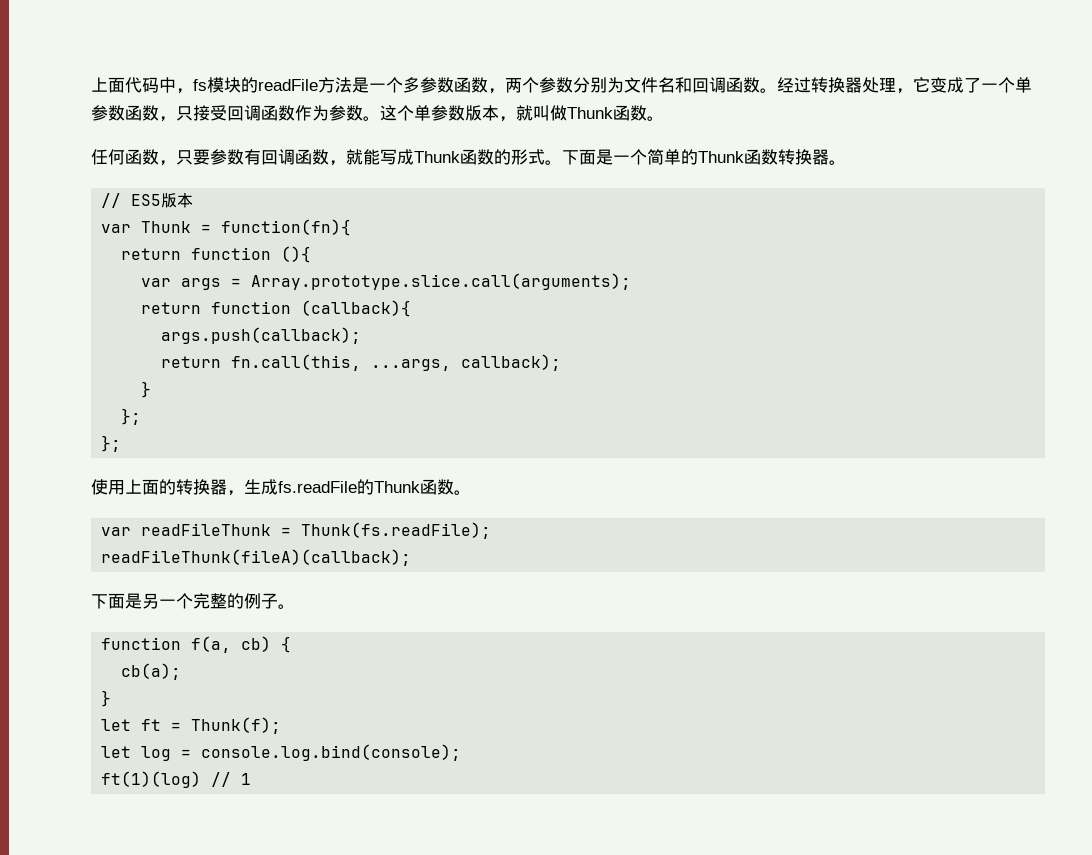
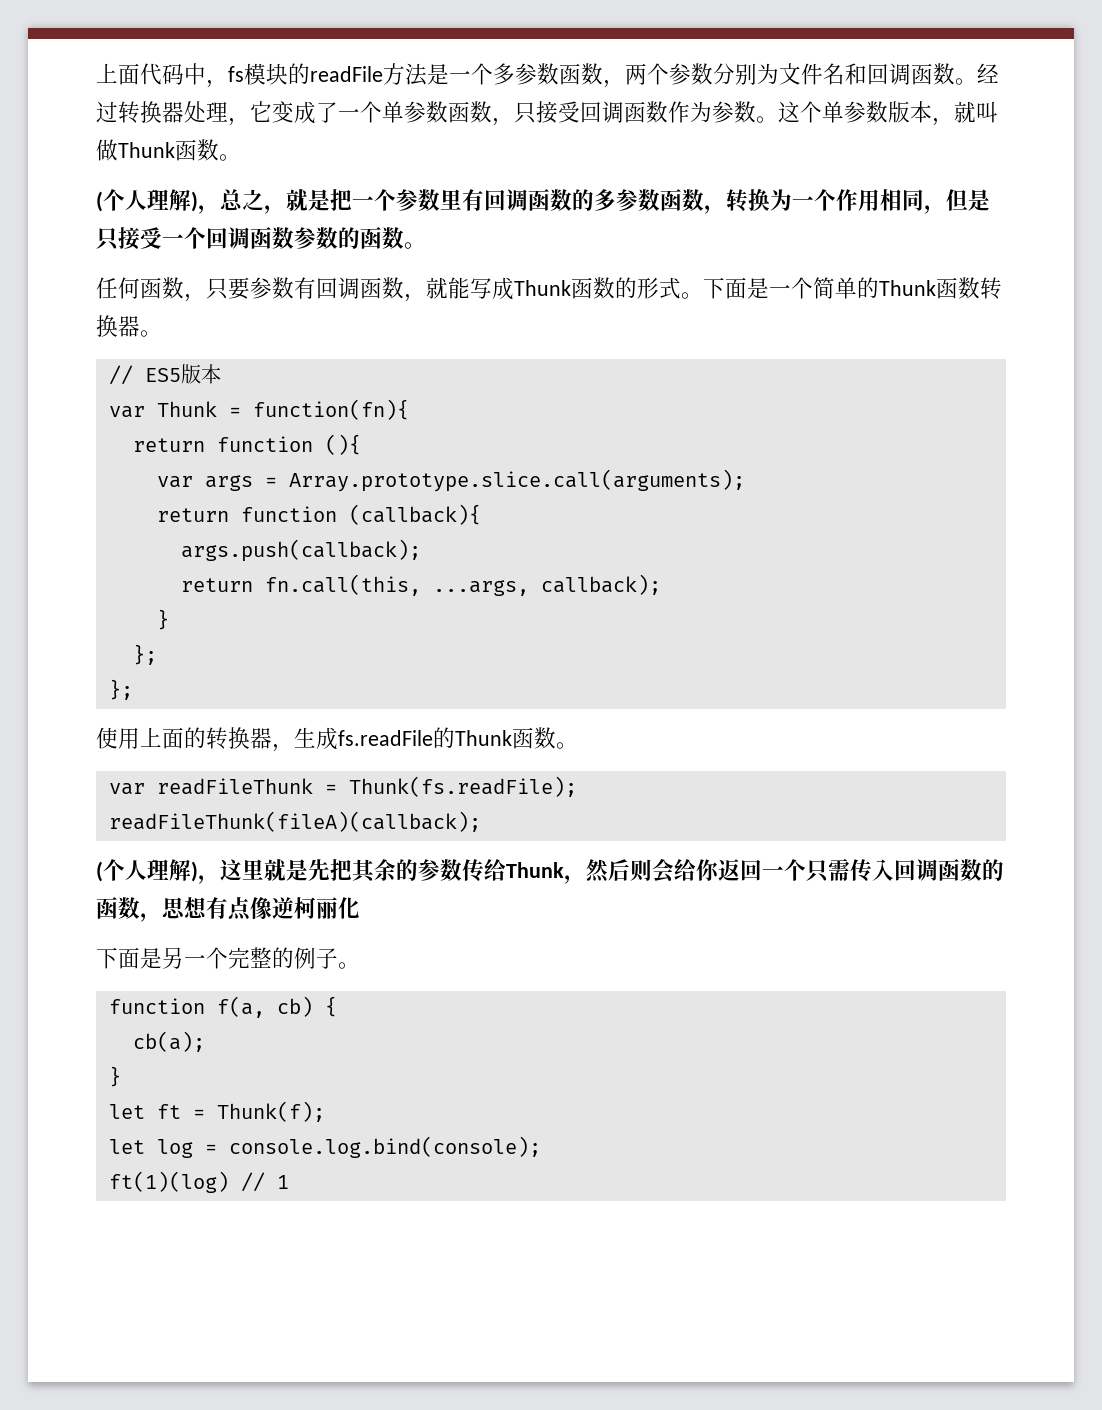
+ (个人理解)，总之，就是把一个参数里有回调函数的多参数函数，转换为一个作用相同，但是只接受一个回调函数参数的函数。
+ (个人理解)，这里就是先把其余的参数传给Thunk，然后则会给你返回一个只需传入回调函数的函数，思想有点像逆柯丽化

